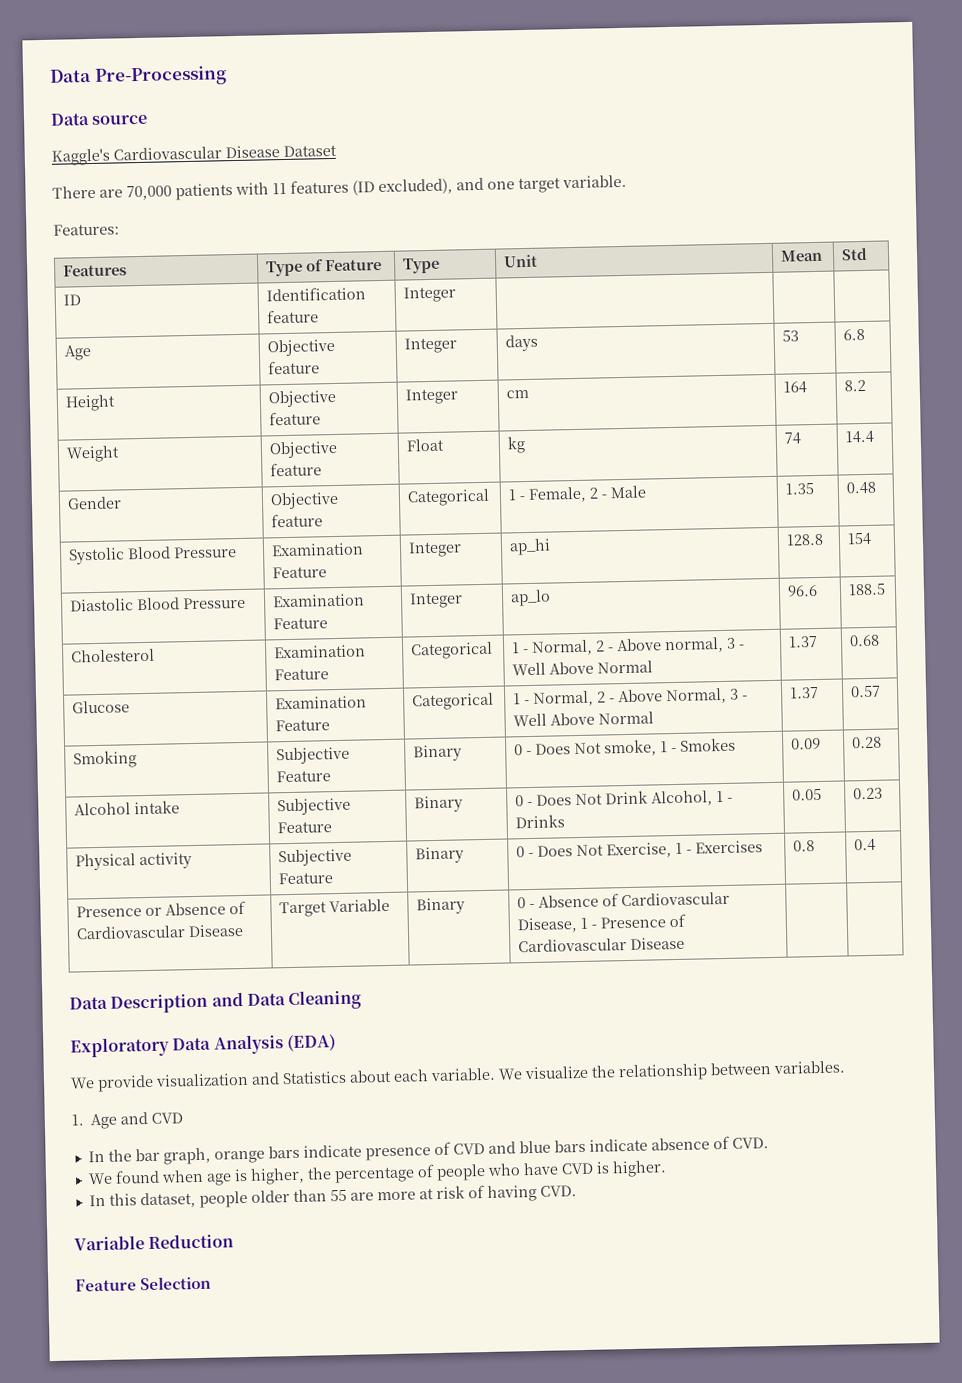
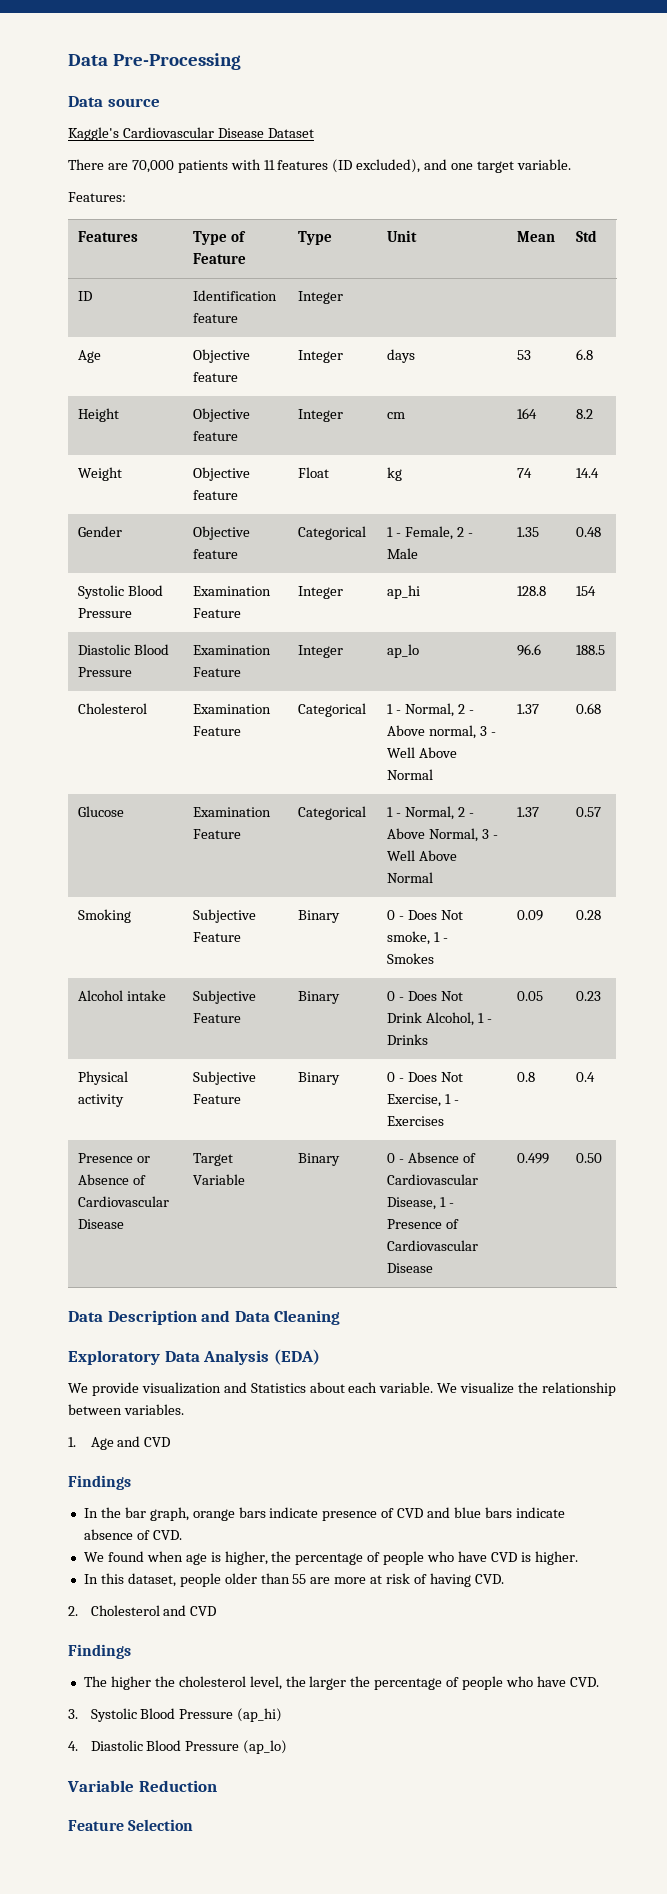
- Presence or Absence of Cardiovascular Disease | Target Variable | Binary | 0 - Absence of Cardiovascular Disease, 1 - Presence of Cardiovascular Disease | |
+ Presence or Absence of Cardiovascular Disease | Target Variable | Binary | 0 - Absence of Cardiovascular Disease, 1 - Presence of Cardiovascular Disease | 0.499 | 0.50
  1. Age and CVD
+ Findings
+ 2. Cholesterol and CVD
+ Findings
+ The higher the cholesterol level, the larger the percentage of people who have CVD.
+ 3. Systolic Blood Pressure (ap_hi)
+ 4. Diastolic Blood Pressure (ap_lo)

